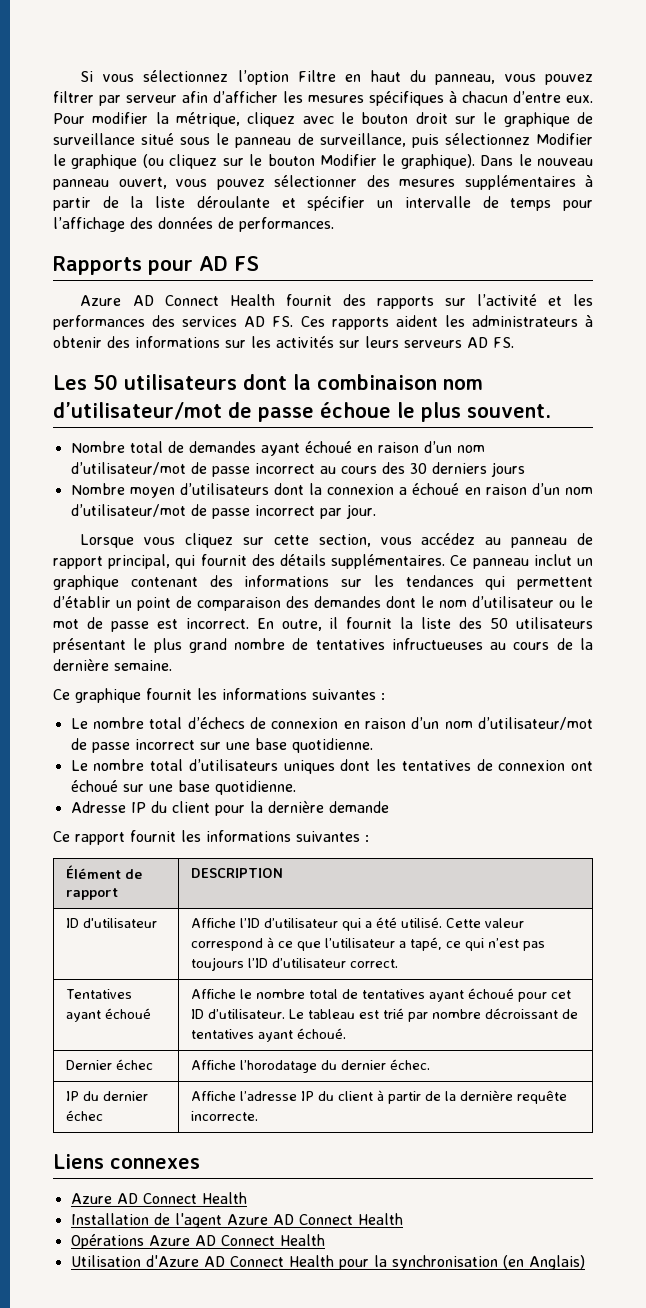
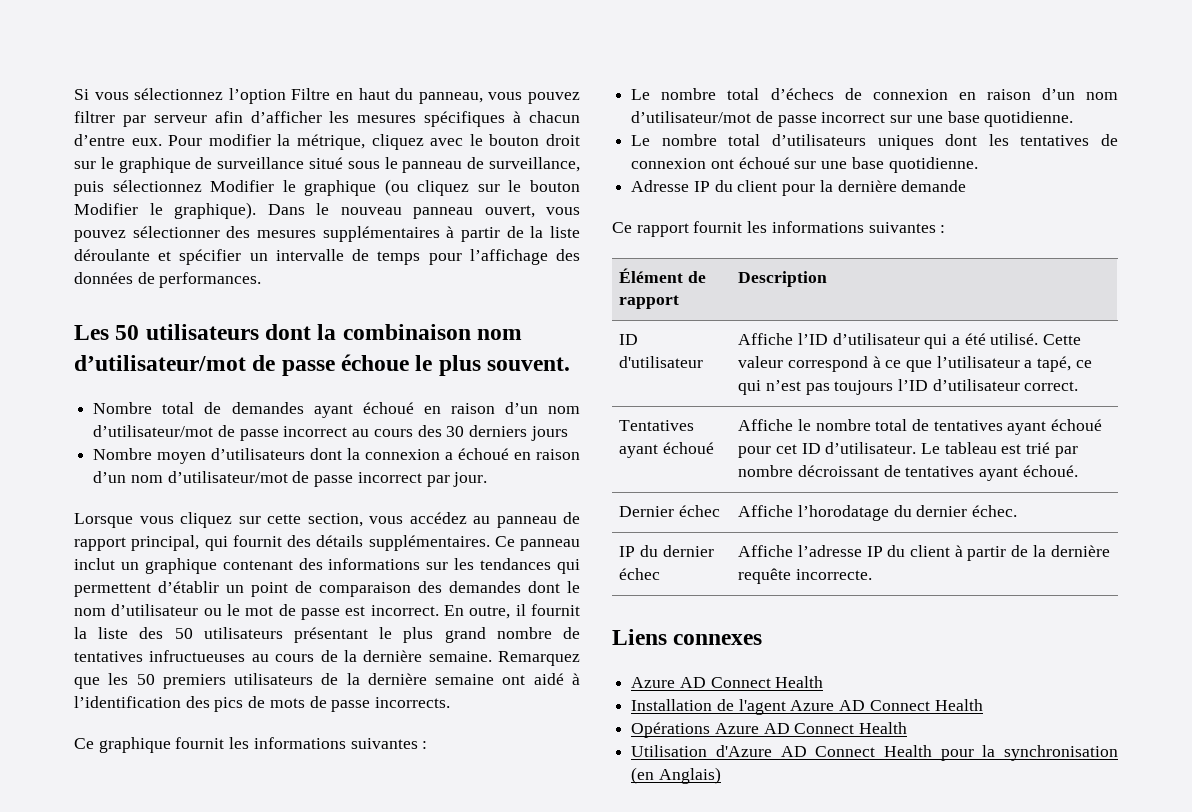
- Rapports pour AD FS
- Azure AD Connect Health fournit des rapports sur l’activité et les performances des services AD FS. Ces rapports aident les administrateurs à obtenir des informations sur les activités sur leurs serveurs AD FS.
+ Remarquez que les 50 premiers utilisateurs de la dernière semaine ont aidé à l’identification des pics de mots de passe incorrects.
- Élément de rapport | DESCRIPTION
+ Élément de rapport | Description

